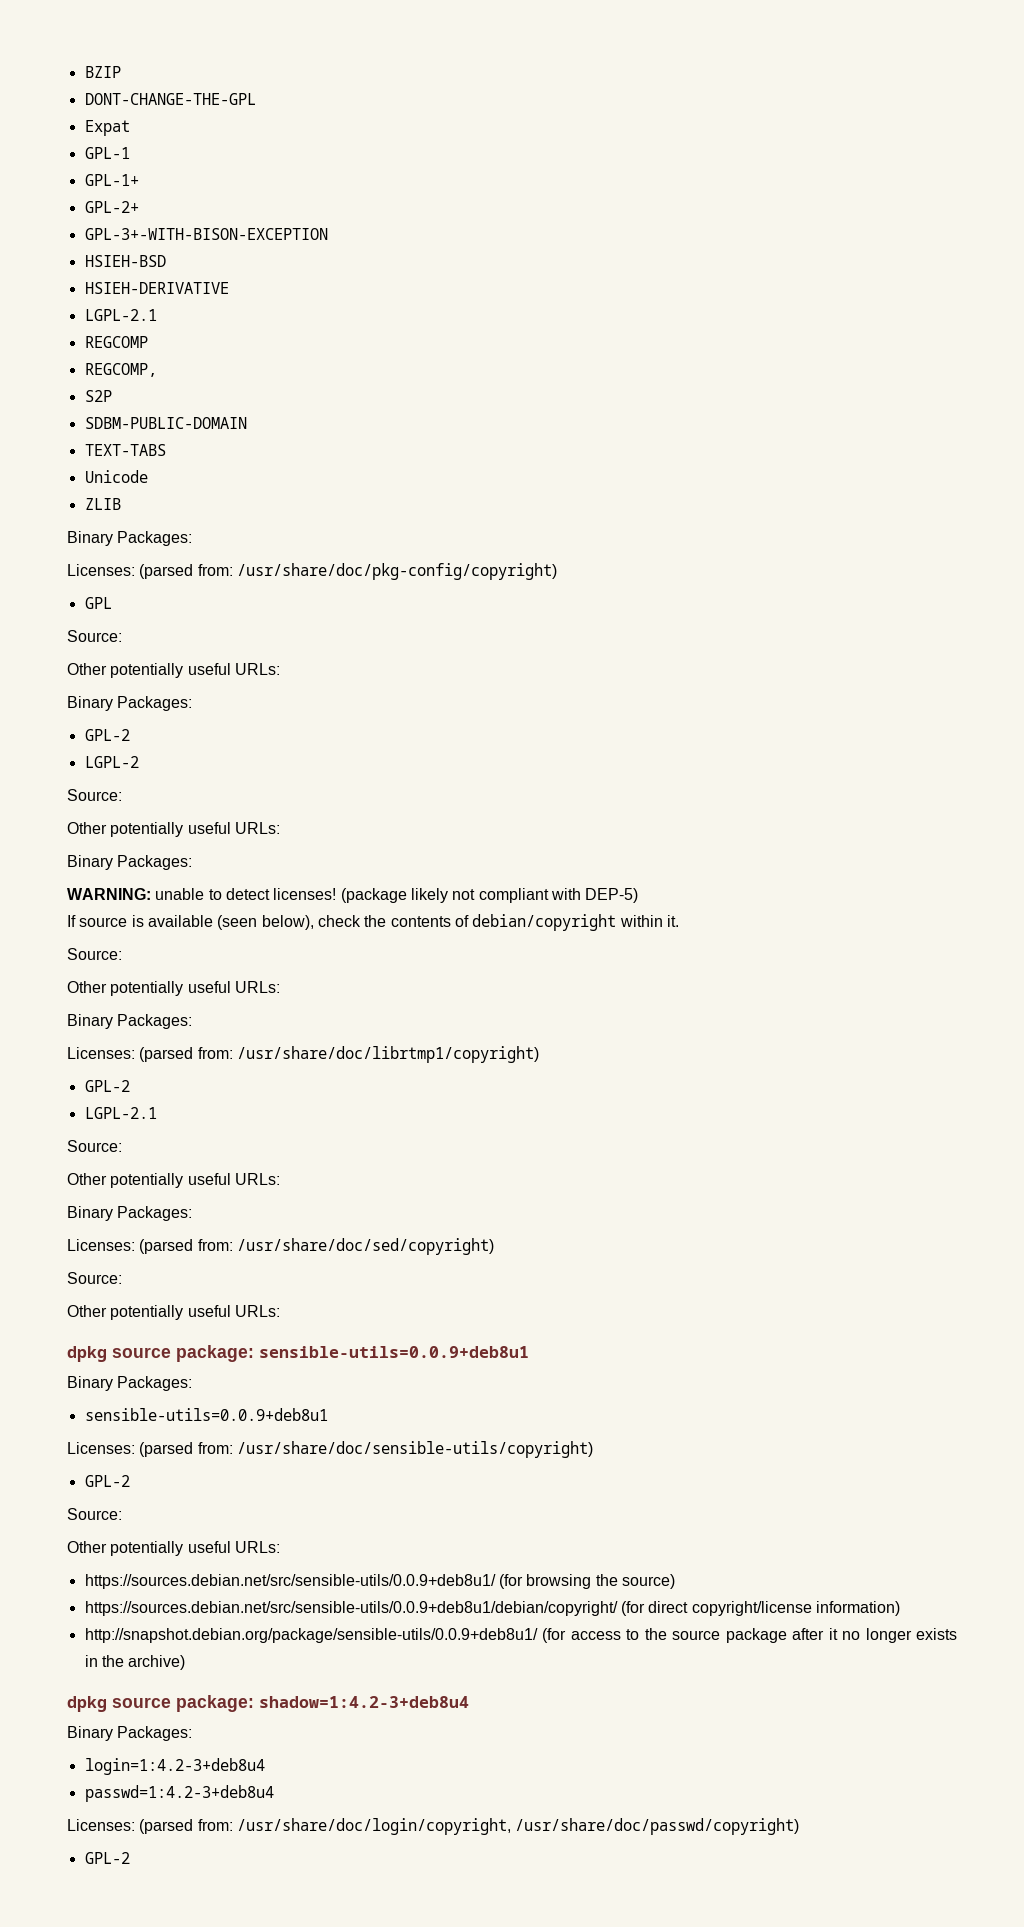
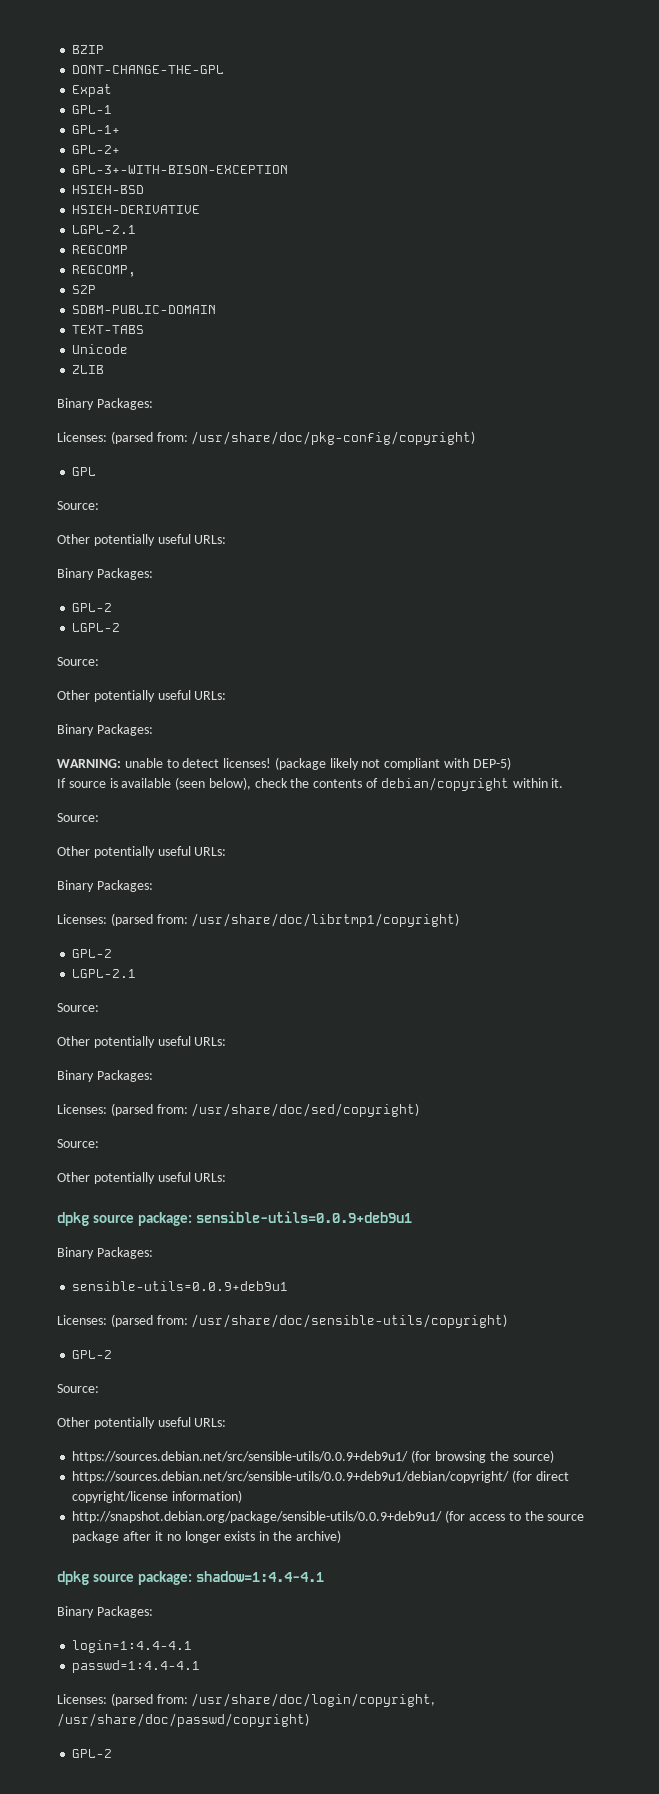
- dpkg source package: sensible-utils=0.0.9+deb8u1
+ dpkg source package: sensible-utils=0.0.9+deb9u1
  Binary Packages:
- sensible-utils=0.0.9+deb8u1
+ sensible-utils=0.0.9+deb9u1
- https://sources.debian.net/src/sensible-utils/0.0.9+deb8u1/ (for browsing the source)
+ https://sources.debian.net/src/sensible-utils/0.0.9+deb9u1/ (for browsing the source)
- https://sources.debian.net/src/sensible-utils/0.0.9+deb8u1/debian/copyright/ (for direct copyright/license information)
+ https://sources.debian.net/src/sensible-utils/0.0.9+deb9u1/debian/copyright/ (for direct copyright/license information)
- http://snapshot.debian.org/package/sensible-utils/0.0.9+deb8u1/ (for access to the source package after it no longer exists in the archive)
+ http://snapshot.debian.org/package/sensible-utils/0.0.9+deb9u1/ (for access to the source package after it no longer exists in the archive)
- dpkg source package: shadow=1:4.2-3+deb8u4
+ dpkg source package: shadow=1:4.4-4.1
  Binary Packages:
- login=1:4.2-3+deb8u4
- passwd=1:4.2-3+deb8u4
+ login=1:4.4-4.1
+ passwd=1:4.4-4.1

